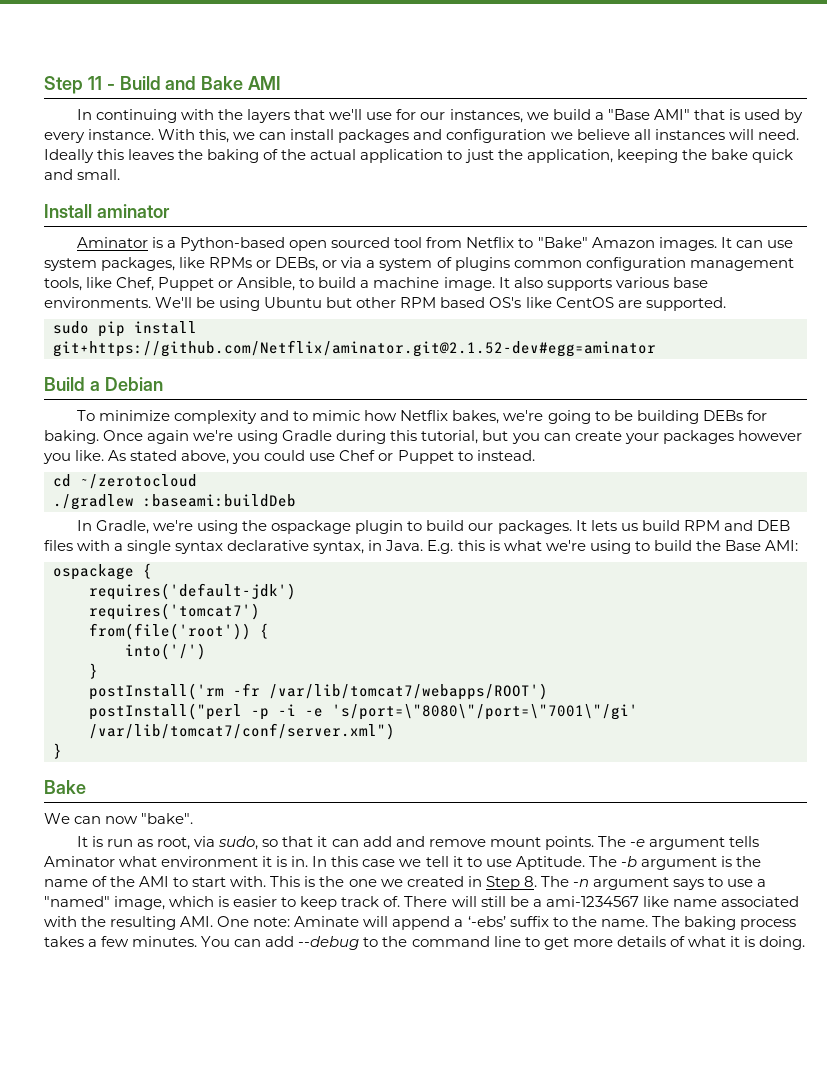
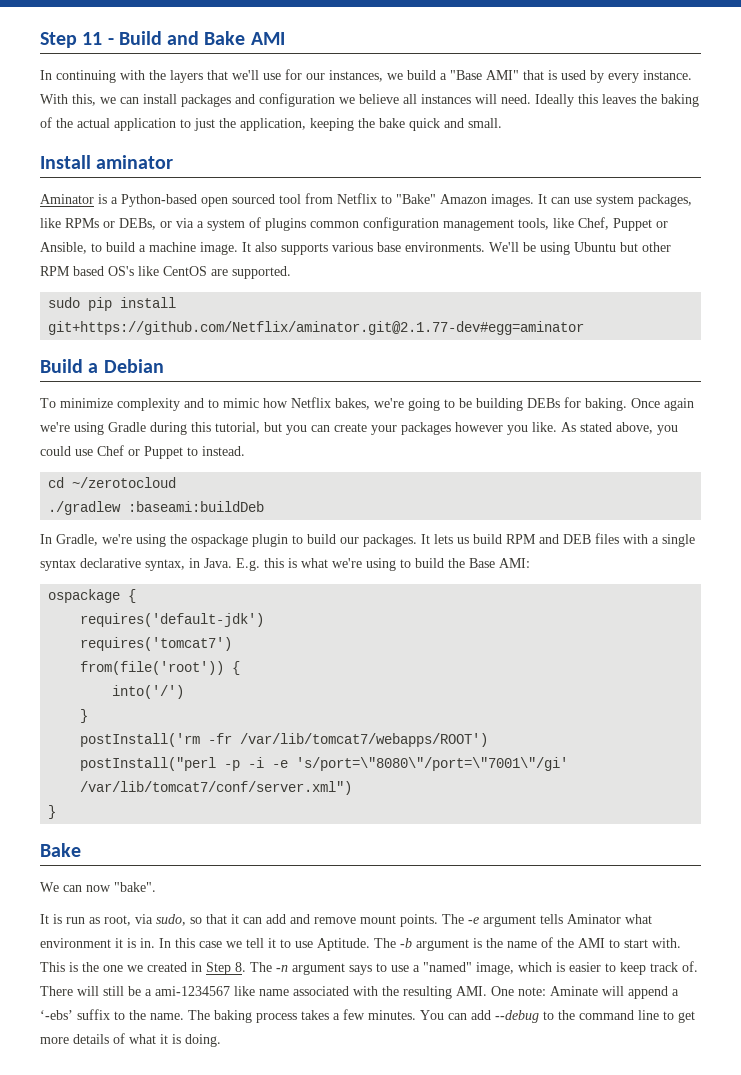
- sudo pip install git+https://github.com/Netflix/aminator.git@2.1.52-dev#egg=aminator
+ sudo pip install git+https://github.com/Netflix/aminator.git@2.1.77-dev#egg=aminator

